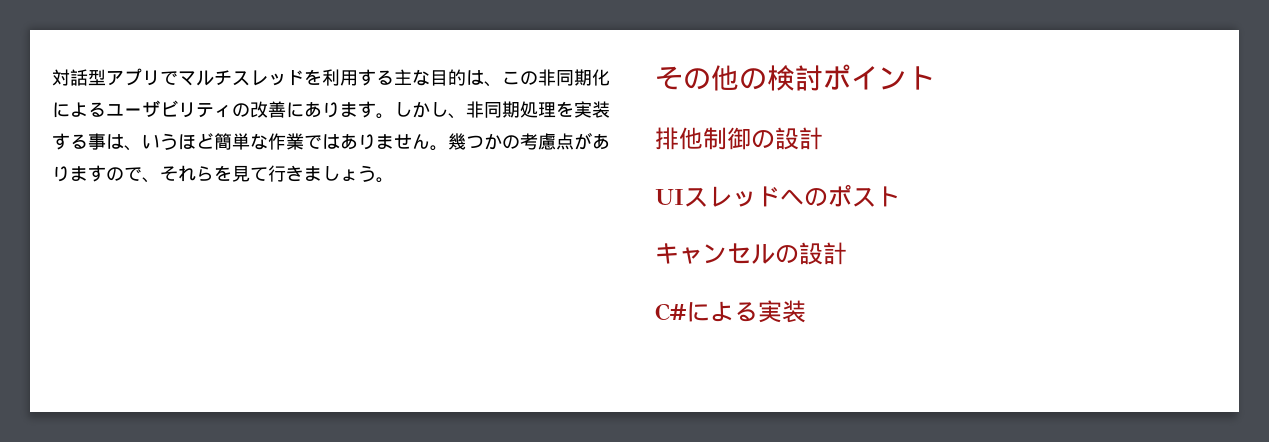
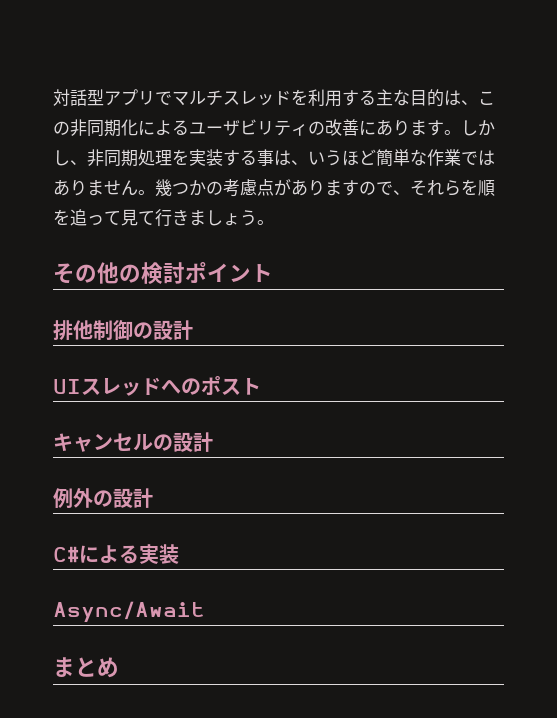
- 幾つかの考慮点がありますので、それらを見て行きましょう。
+ 幾つかの考慮点がありますので、それらを順を追って見て行きましょう。
+ 例外の設計
+ Async/Await
+ まとめ

